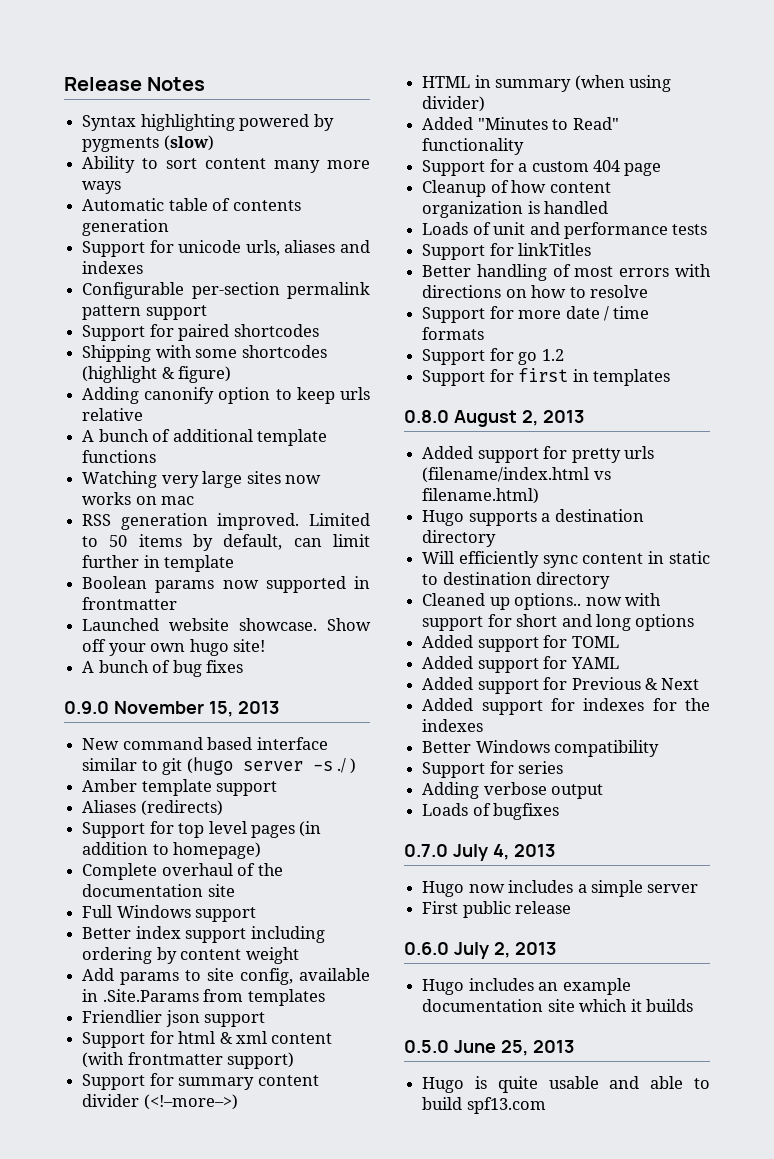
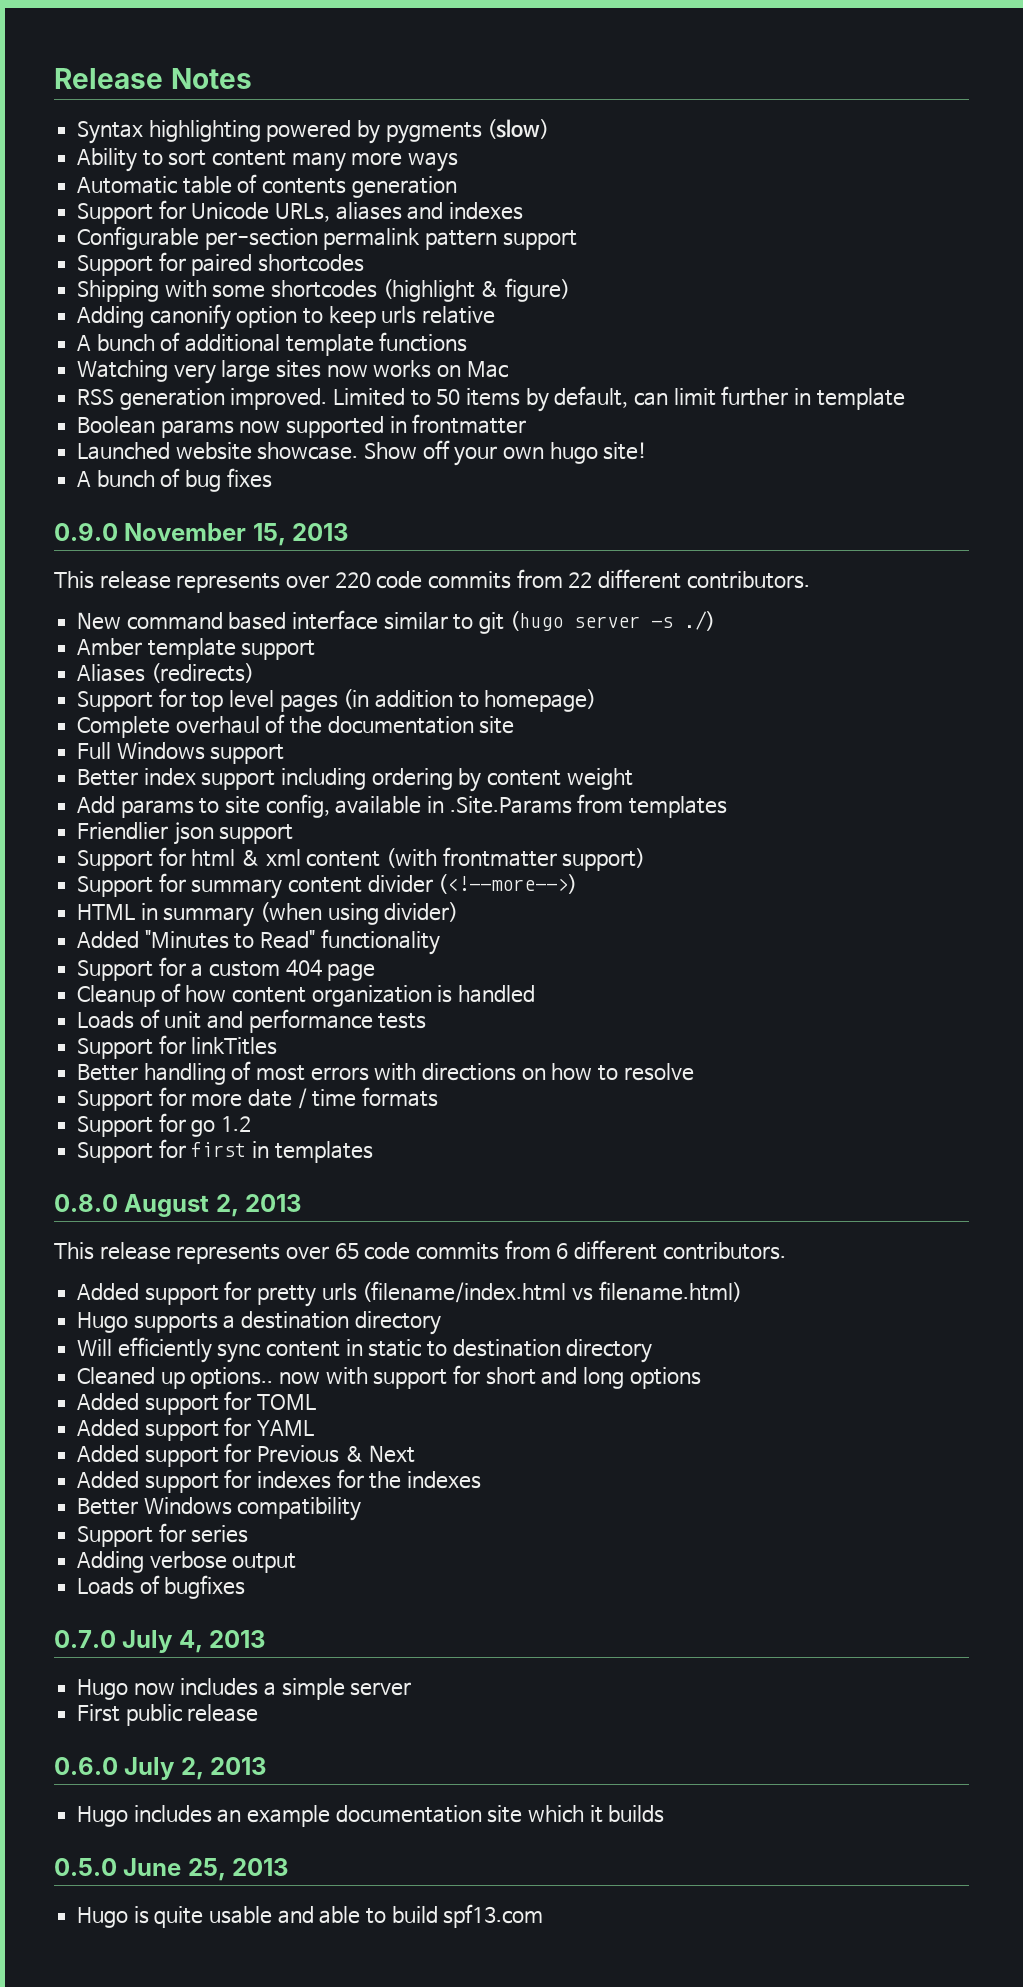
- Support for unicode urls, aliases and indexes
+ Support for Unicode URLs, aliases and indexes
- Watching very large sites now works on mac
+ Watching very large sites now works on Mac
+ This release represents over 220 code commits from 22 different contributors.
- New command based interface similar to git (hugo server -s ./ )
+ New command based interface similar to git (hugo server -s ./)
- Support for summary content divider (<!–more–>)
+ Support for summary content divider (<!--more-->)
+ This release represents over 65 code commits from 6 different contributors.

